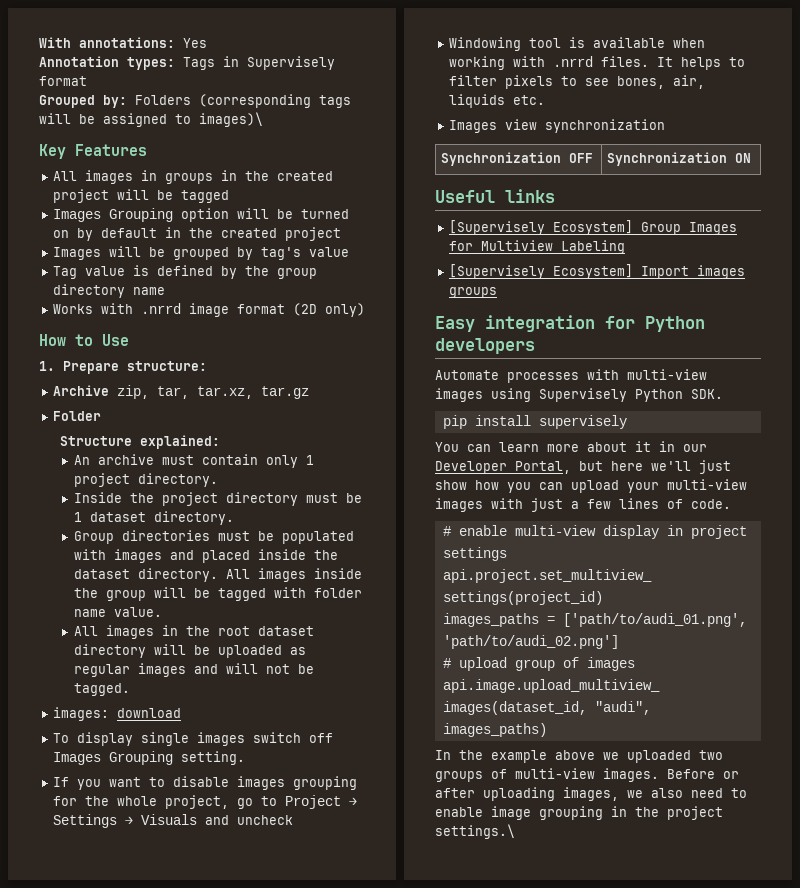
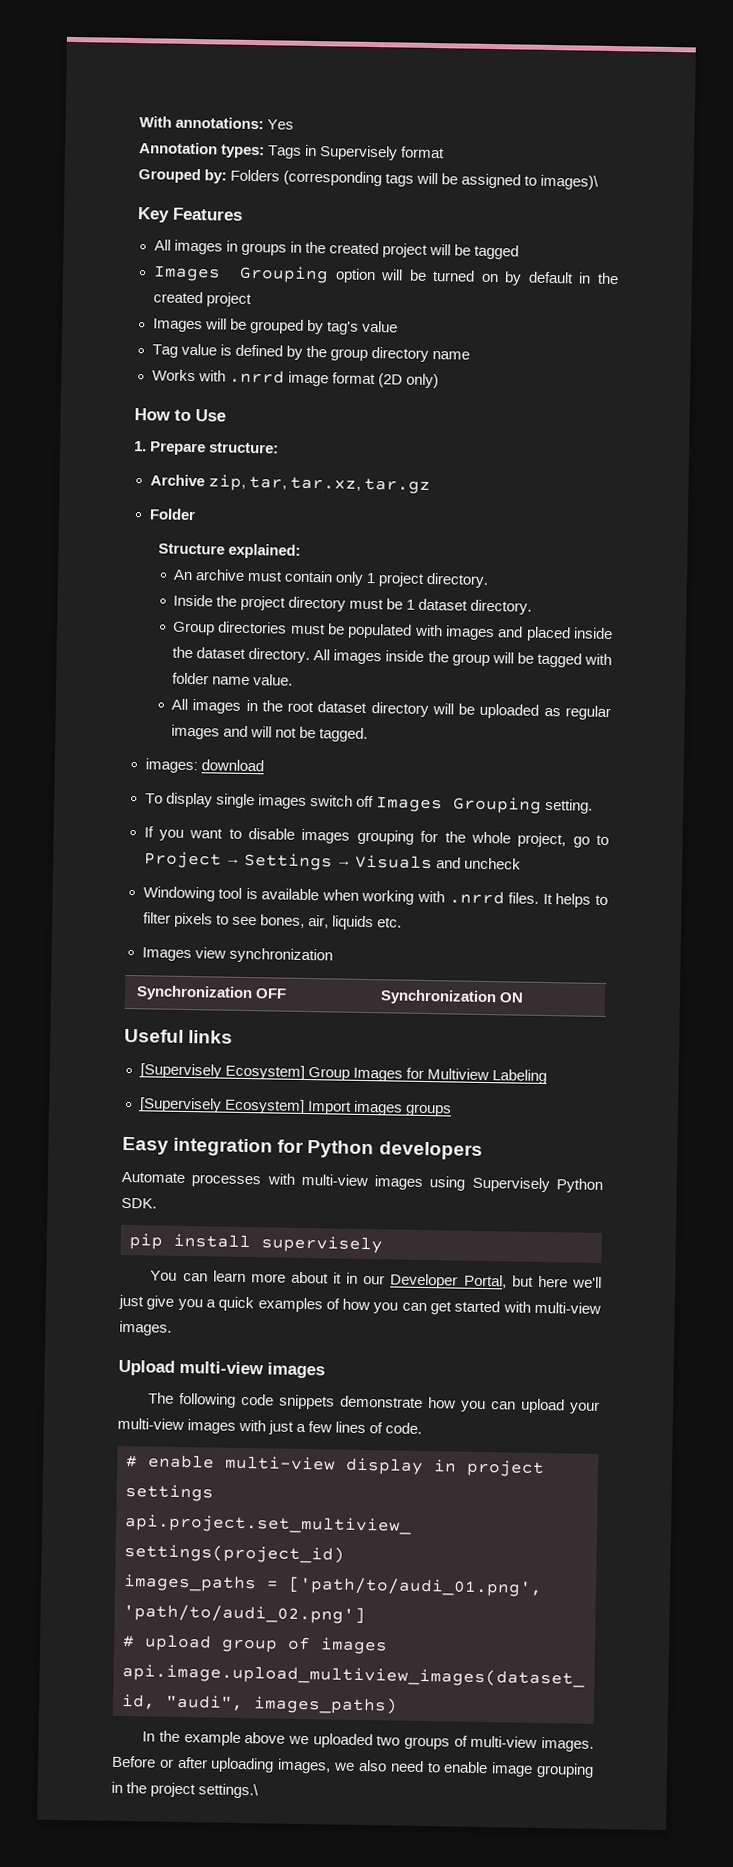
- You can learn more about it in our Developer Portal, but here we'll just show how you can upload your multi-view images with just a few lines of code.
+ You can learn more about it in our Developer Portal, but here we'll just give you a quick examples of how you can get started with multi-view images.
+ Upload multi-view images
+ The following code snippets demonstrate how you can upload your multi-view images with just a few lines of code.

